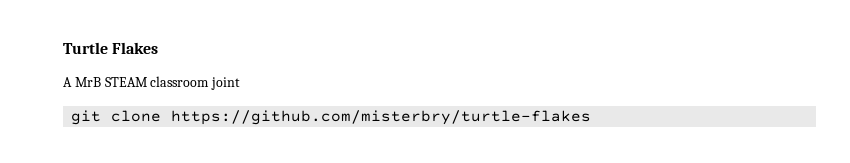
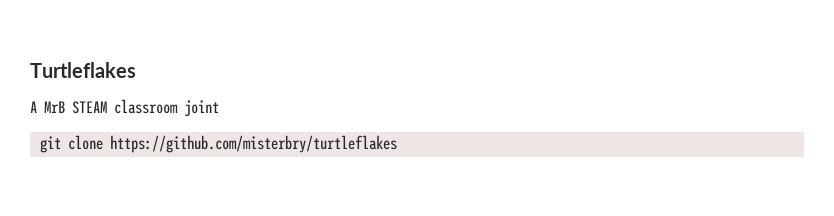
- Turtle Flakes
+ Turtleflakes
- git clone https://github.com/misterbry/turtle-flakes
+ git clone https://github.com/misterbry/turtleflakes

